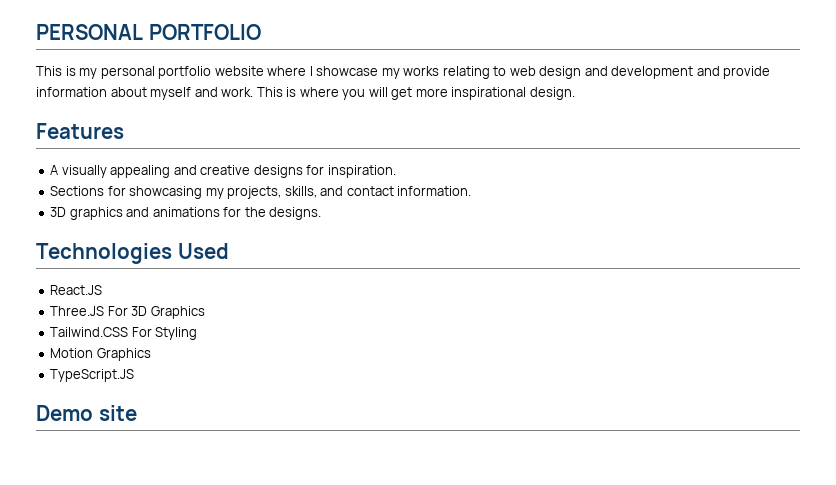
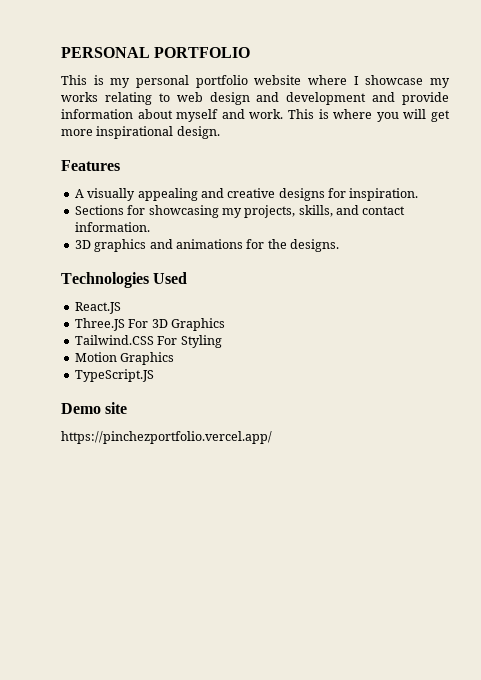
+ https://pinchezportfolio.vercel.app/

